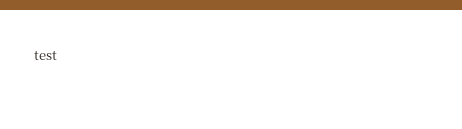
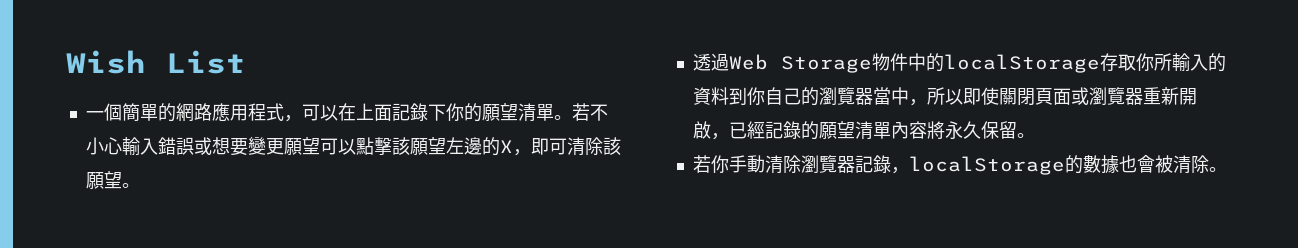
- test
+ Wish List
+ 一個簡單的網路應用程式，可以在上面記錄下你的願望清單。若不小心輸入錯誤或想要變更願望可以點擊該願望左邊的X，即可清除該願望。
+ 透過Web Storage物件中的localStorage存取你所輸入的資料到你自己的瀏覽器當中，所以即使關閉頁面或瀏覽器重新開啟，已經記錄的願望清單內容將永久保留。
+ 若你手動清除瀏覽器記錄，localStorage的數據也會被清除。

